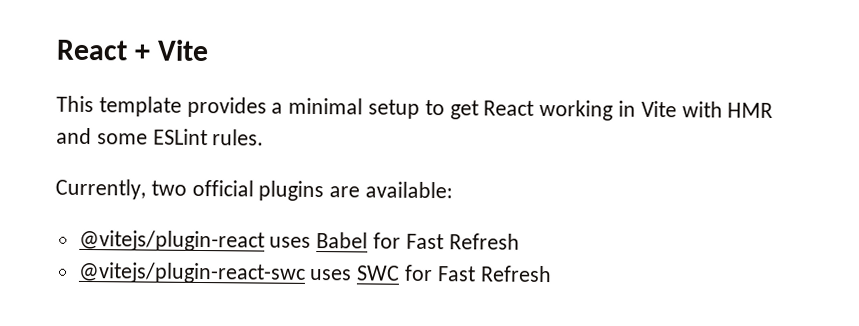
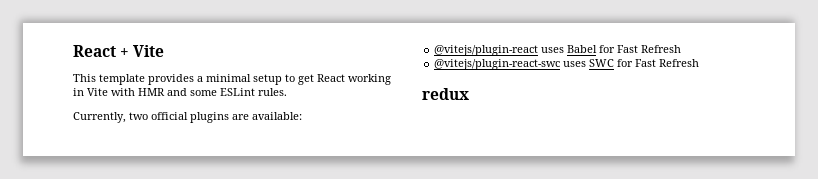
+ redux

